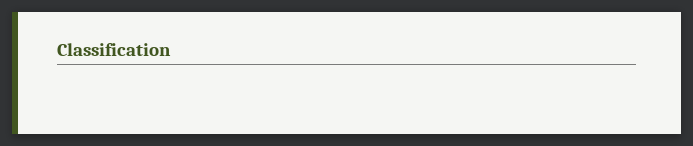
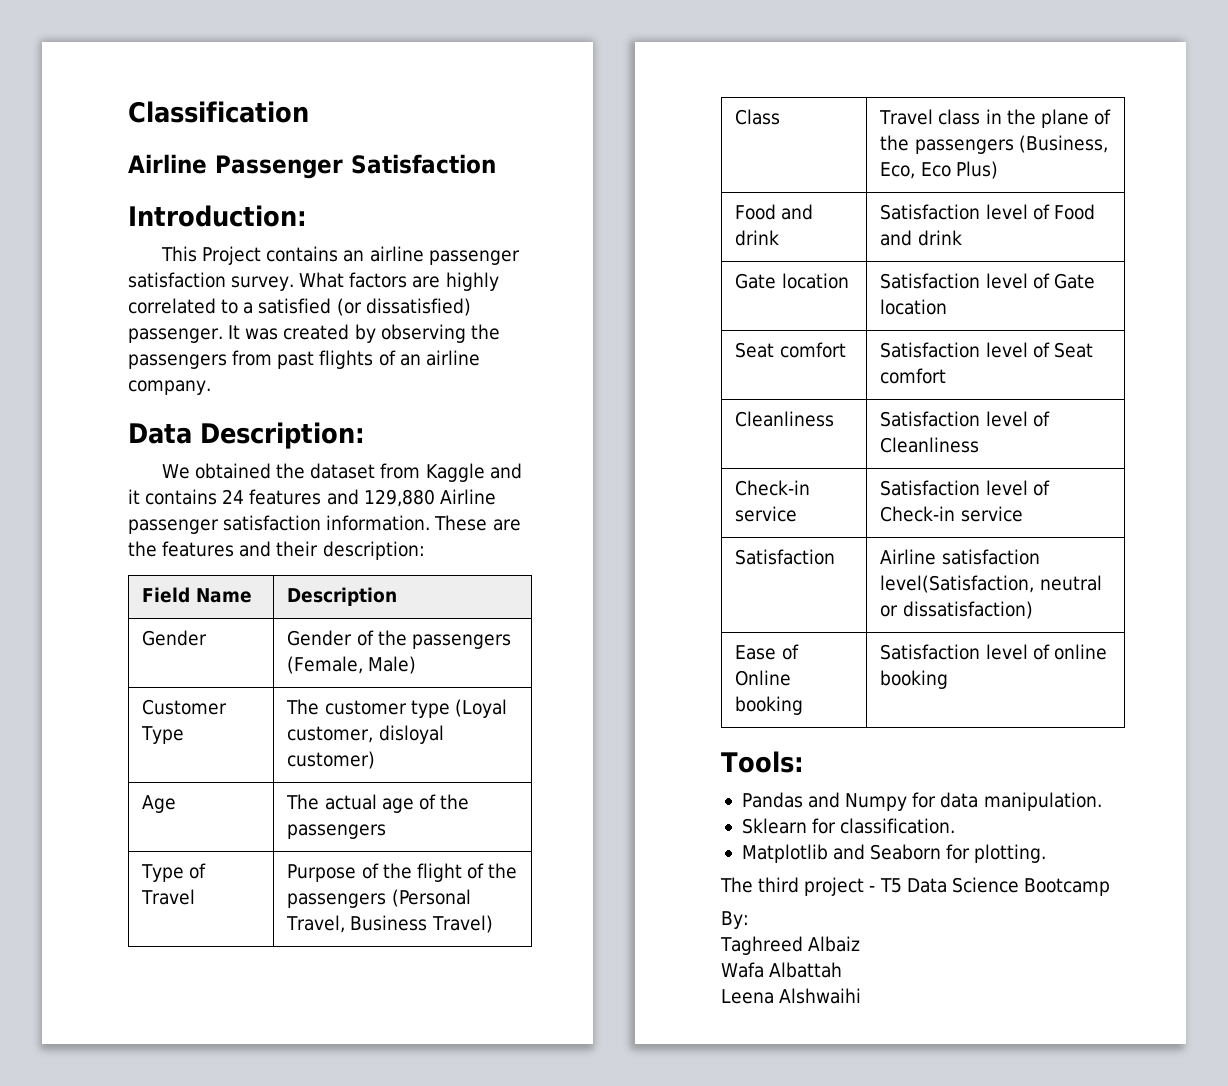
+ Airline Passenger Satisfaction
+ Introduction:
+ This Project contains an airline passenger satisfaction survey. What factors are highly correlated to a satisfied (or dissatisfied) passenger. It was created by observing the passengers from past flights of an airline company.
+ Data Description:
+ We obtained the dataset from Kaggle and it contains 24 features and 129,880 Airline passenger satisfaction information. These are the features and their description:
+ Field Name | Description
+ Gender | Gender of the passengers (Female, Male)
+ Customer Type | The customer type (Loyal customer, disloyal customer)
+ Age | The actual age of the passengers
+ Type of Travel | Purpose of the flight of the passengers (Personal Travel, Business Travel)
+ Class | Travel class in the plane of the passengers (Business, Eco, Eco Plus)
+ Food and drink | Satisfaction level of Food and drink
+ Gate location | Satisfaction level of Gate location
+ Seat comfort | Satisfaction level of Seat comfort
+ Cleanliness | Satisfaction level of Cleanliness
+ Check-in service | Satisfaction level of Check-in service
+ Satisfaction | Airline satisfaction level(Satisfaction, neutral or dissatisfaction)
+ Ease of Online booking | Satisfaction level of online booking
+ Tools:
+ Pandas and Numpy for data manipulation.
+ Sklearn for classification.
+ Matplotlib and Seaborn for plotting.
+ The third project - T5 Data Science Bootcamp
+ By:
+ Taghreed Albaiz
+ Wafa Albattah
+ Leena Alshwaihi

